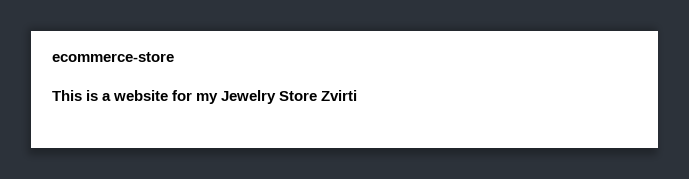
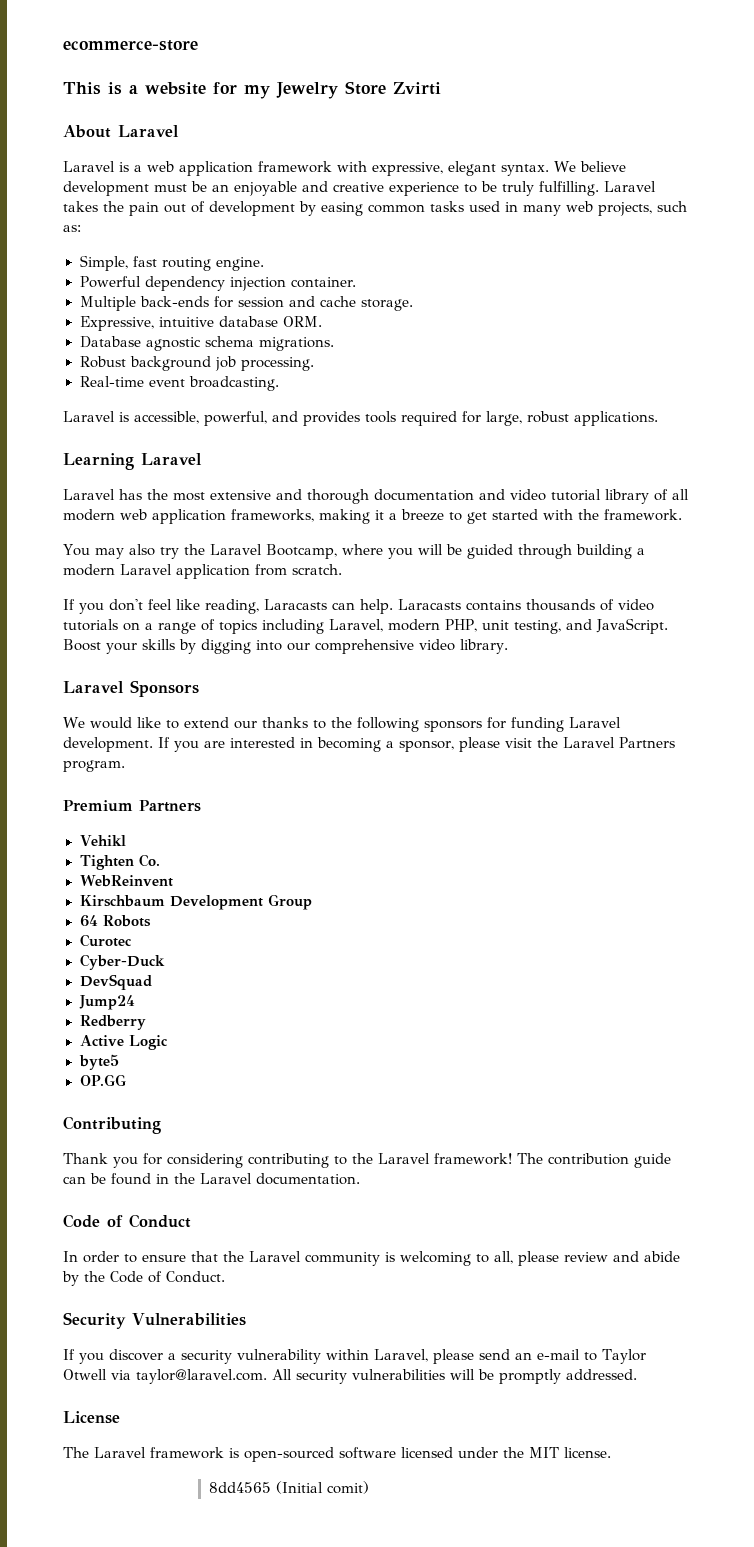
+ About Laravel
+ Laravel is a web application framework with expressive, elegant syntax. We believe development must be an enjoyable and creative experience to be truly fulfilling. Laravel takes the pain out of development by easing common tasks used in many web projects, such as:
+ Simple, fast routing engine.
+ Powerful dependency injection container.
+ Multiple back-ends for session and cache storage.
+ Expressive, intuitive database ORM.
+ Database agnostic schema migrations.
+ Robust background job processing.
+ Real-time event broadcasting.
+ Laravel is accessible, powerful, and provides tools required for large, robust applications.
+ Learning Laravel
+ Laravel has the most extensive and thorough documentation and video tutorial library of all modern web application frameworks, making it a breeze to get started with the framework.
+ You may also try the Laravel Bootcamp, where you will be guided through building a modern Laravel application from scratch.
+ If you don't feel like reading, Laracasts can help. Laracasts contains thousands of video tutorials on a range of topics including Laravel, modern PHP, unit testing, and JavaScript. Boost your skills by digging into our comprehensive video library.
+ Laravel Sponsors
+ We would like to extend our thanks to the following sponsors for funding Laravel development. If you are interested in becoming a sponsor, please visit the Laravel Partners program.
+ Premium Partners
+ Vehikl
+ Tighten Co.
+ WebReinvent
+ Kirschbaum Development Group
+ 64 Robots
+ Curotec
+ Cyber-Duck
+ DevSquad
+ Jump24
+ Redberry
+ Active Logic
+ byte5
+ OP.GG
+ Contributing
+ Thank you for considering contributing to the Laravel framework! The contribution guide can be found in the Laravel documentation.
+ Code of Conduct
+ In order to ensure that the Laravel community is welcoming to all, please review and abide by the Code of Conduct.
+ Security Vulnerabilities
+ If you discover a security vulnerability within Laravel, please send an e-mail to Taylor Otwell via taylor@laravel.com. All security vulnerabilities will be promptly addressed.
+ License
+ The Laravel framework is open-sourced software licensed under the MIT license.
+ 8dd4565 (Initial comit)

